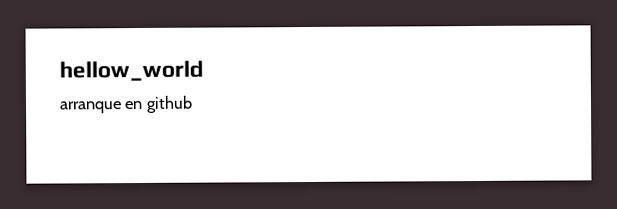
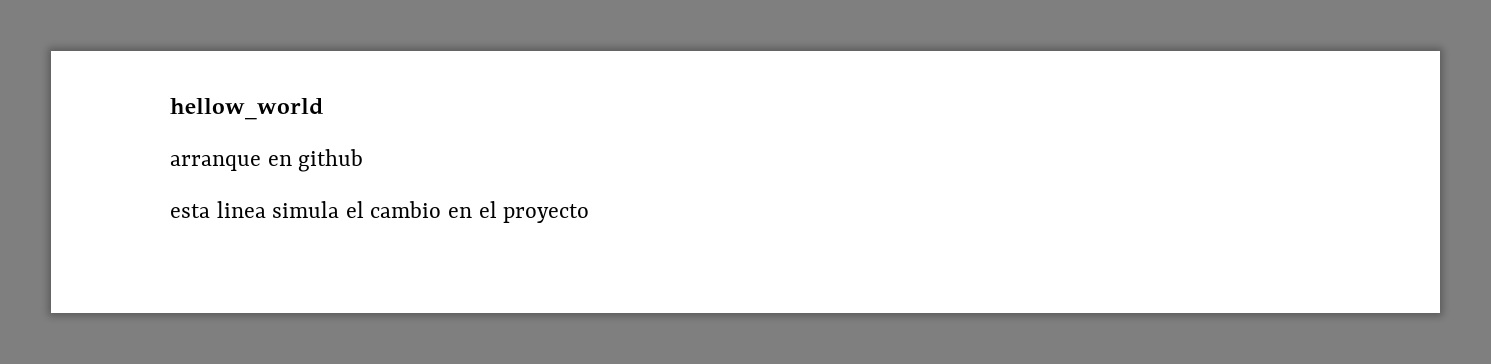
+ esta linea simula el cambio en el proyecto

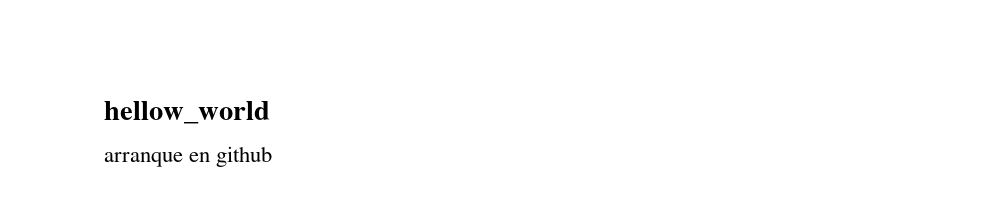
- esta linea simula el cambio en el proyecto

